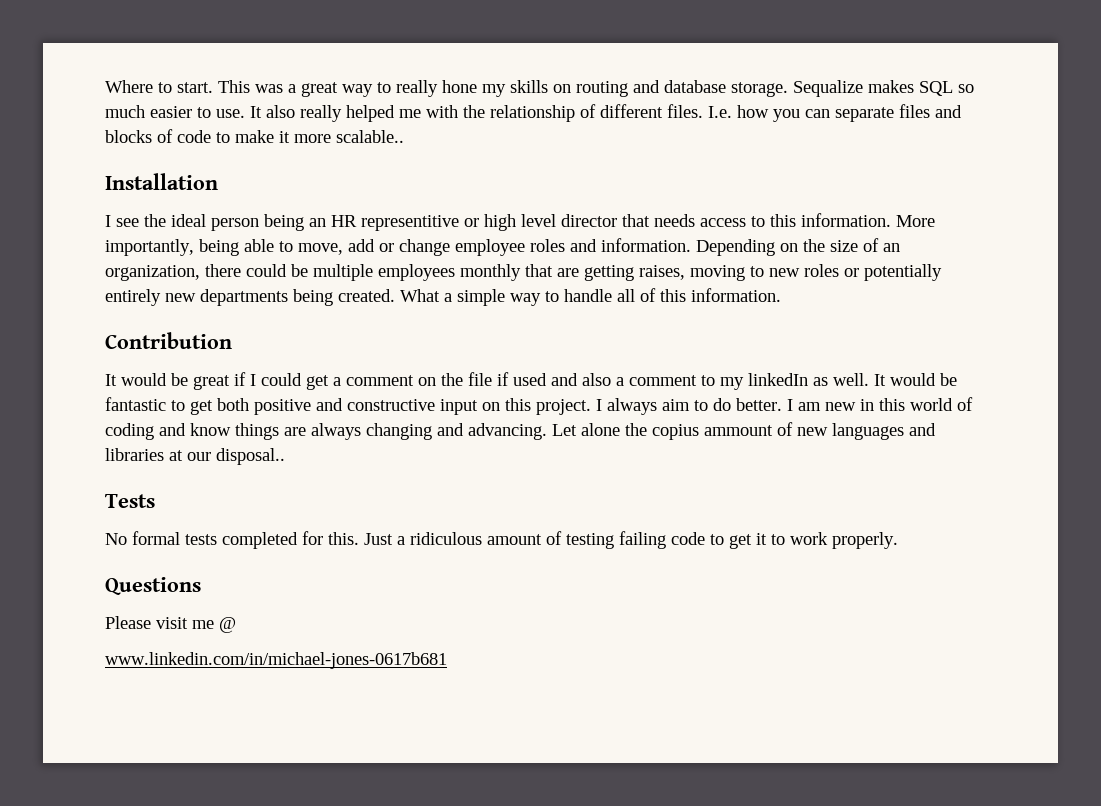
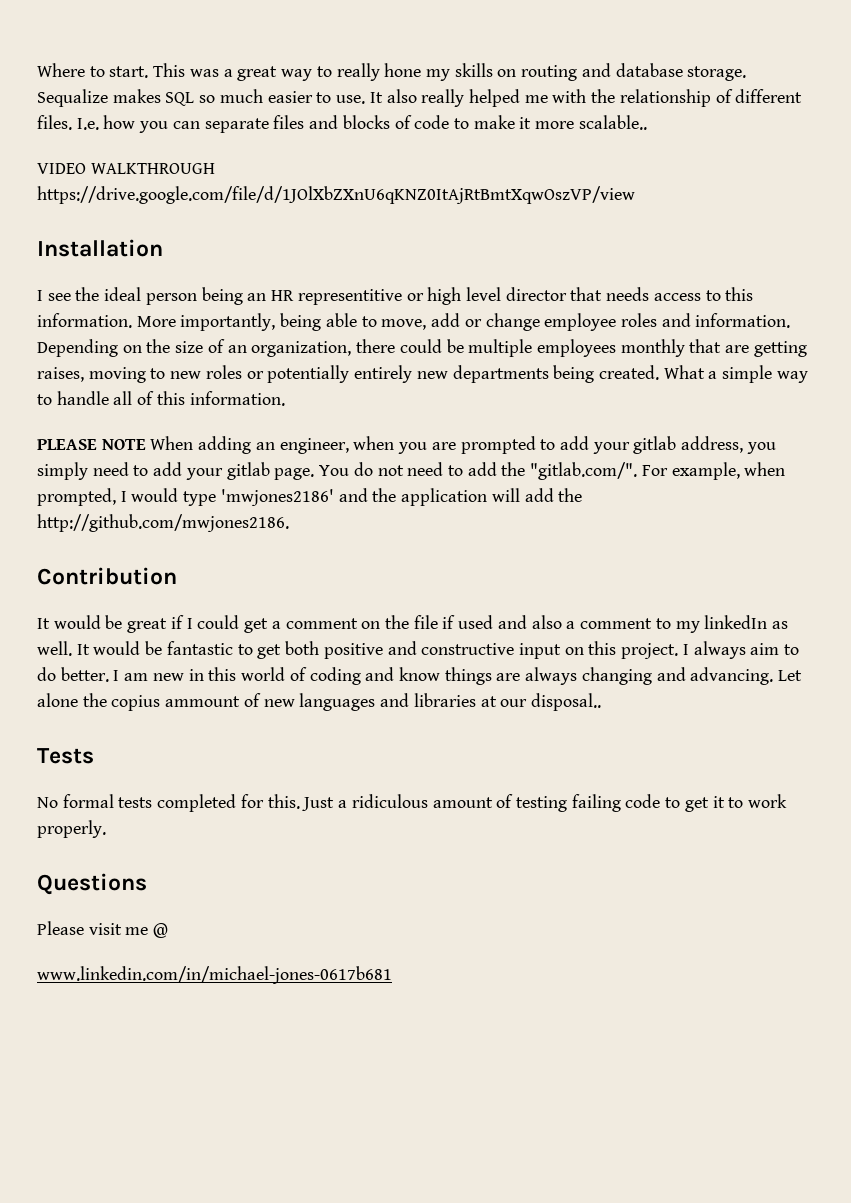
+ VIDEO WALKTHROUGH https://drive.google.com/file/d/1JOlXbZXnU6qKNZ0ItAjRtBmtXqwOszVP/view
+ PLEASE NOTE When adding an engineer, when you are prompted to add your gitlab address, you simply need to add your gitlab page. You do not need to add the "gitlab.com/". For example, when prompted, I would type 'mwjones2186' and the application will add the http://github.com/mwjones2186.

